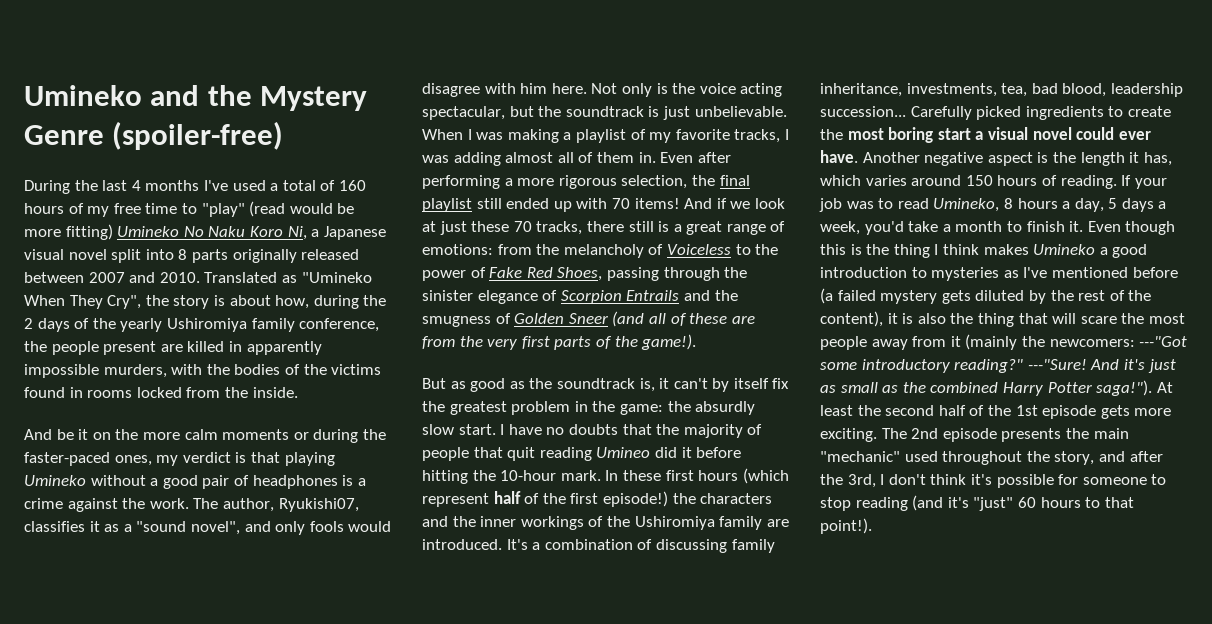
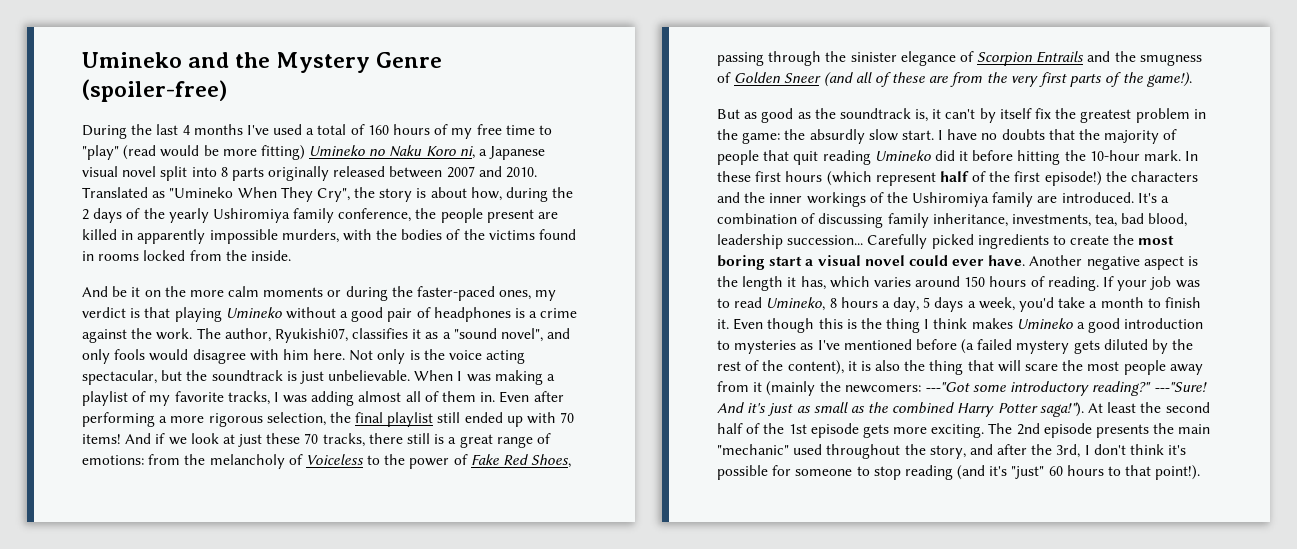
- During the last 4 months I've used a total of 160 hours of my free time to "play" (read would be more fitting) Umineko No Naku Koro Ni, a Japanese visual novel split into 8 parts originally released between 2007 and 2010.
+ During the last 4 months I've used a total of 160 hours of my free time to "play" (read would be more fitting) Umineko no Naku Koro ni, a Japanese visual novel split into 8 parts originally released between 2007 and 2010.
- I have no doubts that the majority of people that quit reading Umineo did it before hitting the 10-hour mark.
+ I have no doubts that the majority of people that quit reading Umineko did it before hitting the 10-hour mark.

